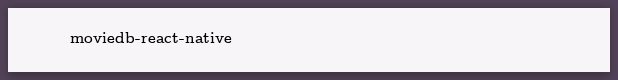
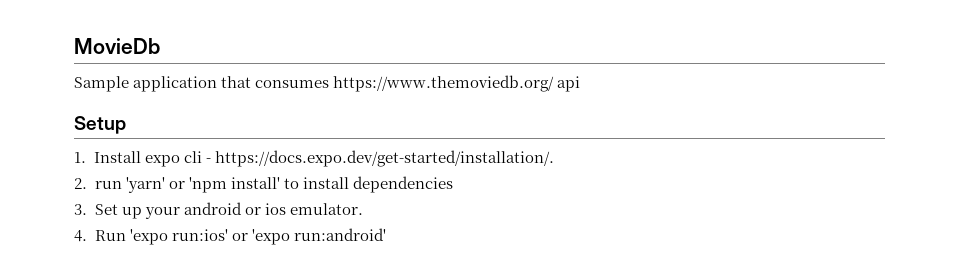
- moviedb-react-native
+ MovieDb
+ Sample application that consumes https://www.themoviedb.org/ api
+ Setup
+ 1. Install expo cli - https://docs.expo.dev/get-started/installation/.
+ 2. run 'yarn' or 'npm install' to install dependencies
+ 3. Set up your android or ios emulator.
+ 4. Run 'expo run:ios' or 'expo run:android'

